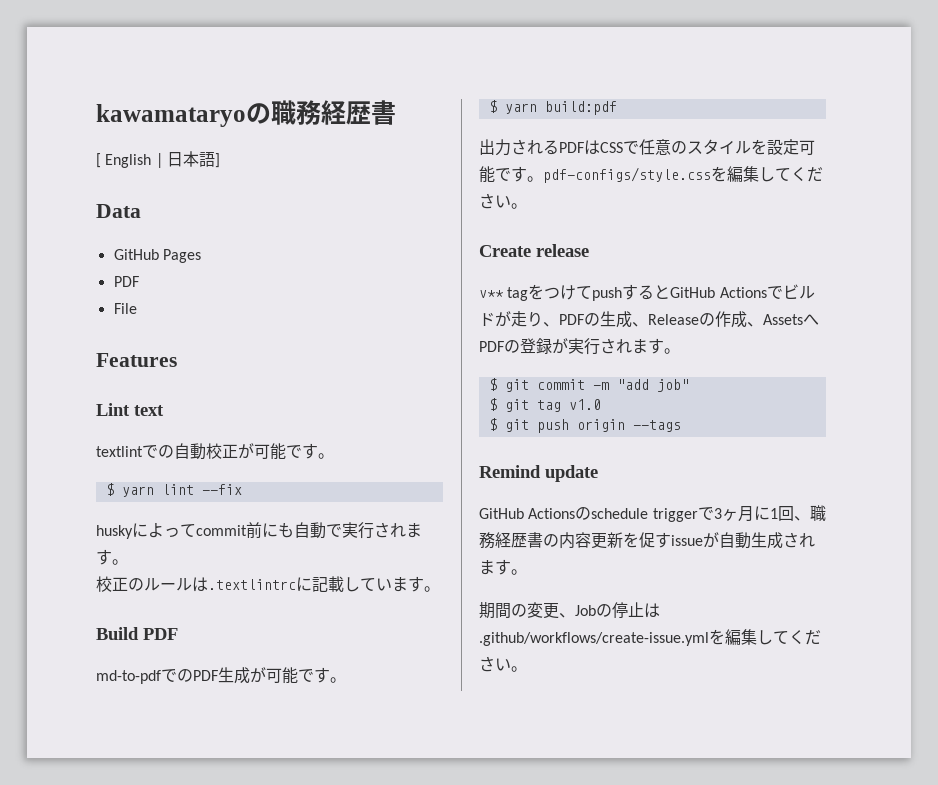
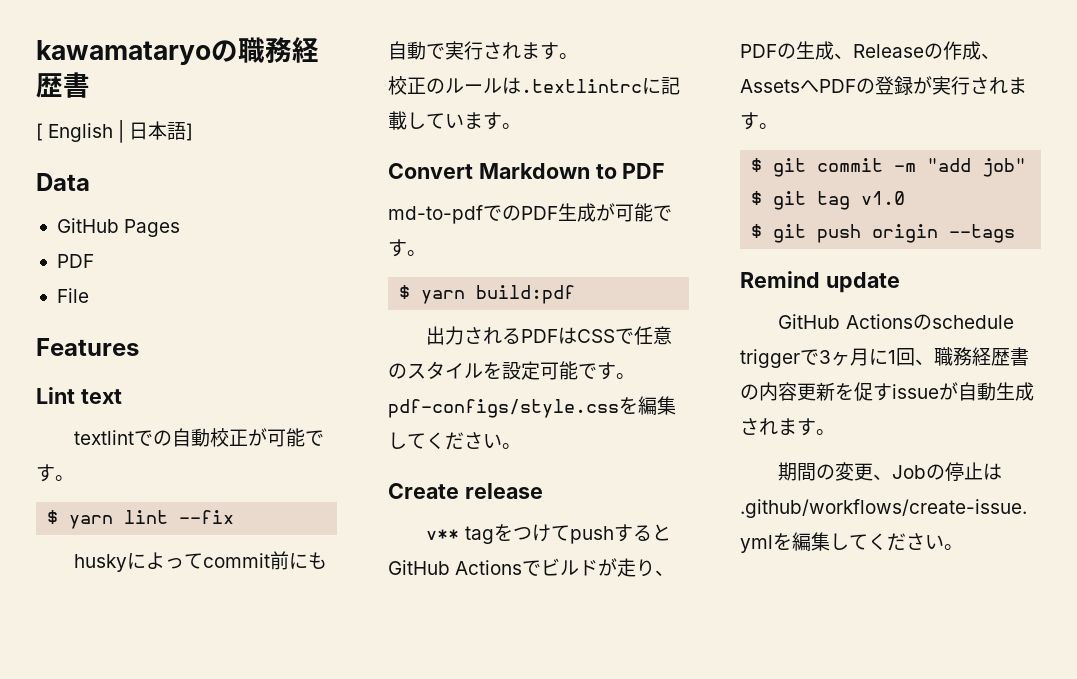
- Build PDF
+ Convert Markdown to PDF

